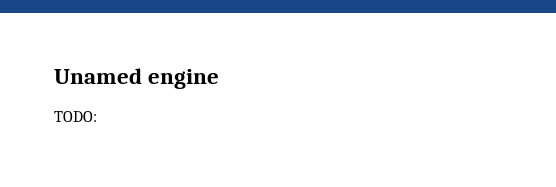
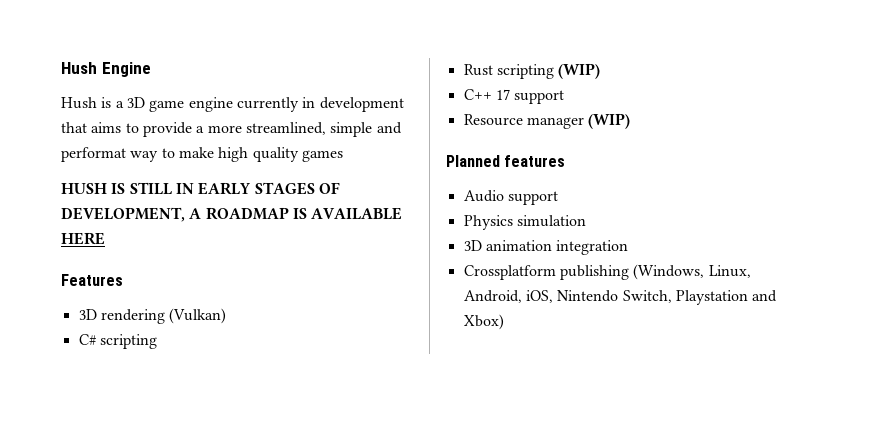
- Unamed engine
- TODO:
+ Hush Engine
+ Hush is a 3D game engine currently in development that aims to provide a more streamlined, simple and performat way to make high quality games
+ HUSH IS STILL IN EARLY STAGES OF DEVELOPMENT, A ROADMAP IS AVAILABLE HERE
+ Features
+ 3D rendering (Vulkan)
+ C# scripting
+ Rust scripting (WIP)
+ C++ 17 support
+ Resource manager (WIP)
+ Planned features
+ Audio support
+ Physics simulation
+ 3D animation integration
+ Crossplatform publishing (Windows, Linux, Android, iOS, Nintendo Switch, Playstation and Xbox)

